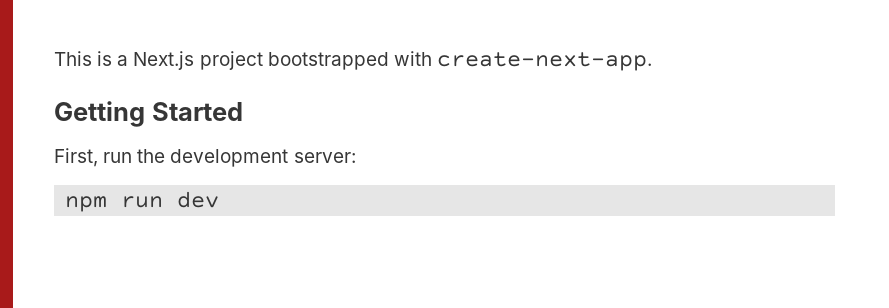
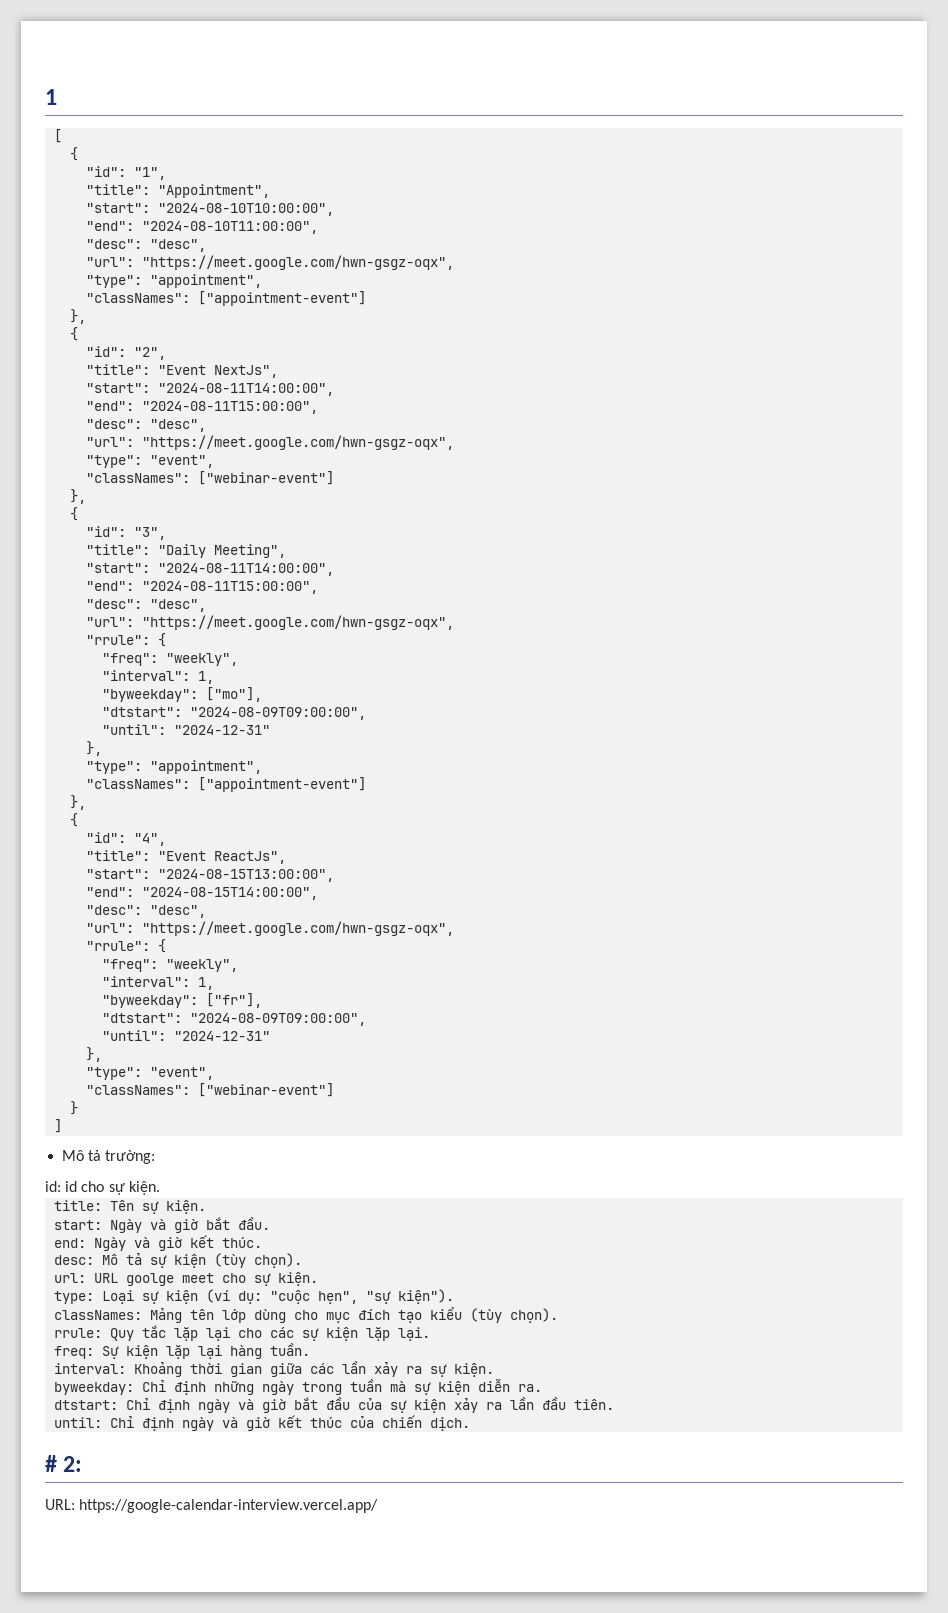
- This is a Next.js project bootstrapped with create-next-app.
- Getting Started
- First, run the development server:
- npm run dev
+ 1
+ [
+ {
+ "id": "1",
+ "title": "Appointment",
+ "start": "2024-08-10T10:00:00",
+ "end": "2024-08-10T11:00:00",
+ "desc": "desc",
+ "url": "https://meet.google.com/hwn-gsgz-oqx",
+ "type": "appointment",
+ "classNames": ["appointment-event"]
+ },
+ {
+ "id": "2",
+ "title": "Event NextJs",
+ "start": "2024-08-11T14:00:00",
+ "end": "2024-08-11T15:00:00",
+ "desc": "desc",
+ "url": "https://meet.google.com/hwn-gsgz-oqx",
+ "type": "event",
+ "classNames": ["webinar-event"]
+ },
+ {
+ "id": "3",
+ "title": "Daily Meeting",
+ "start": "2024-08-11T14:00:00",
+ "end": "2024-08-11T15:00:00",
+ "desc": "desc",
+ "url": "https://meet.google.com/hwn-gsgz-oqx",
+ "rrule": {
+ "freq": "weekly",
+ "interval": 1,
+ "byweekday": ["mo"],
+ "dtstart": "2024-08-09T09:00:00",
+ "until": "2024-12-31"
+ },
+ "type": "appointment",
+ "classNames": ["appointment-event"]
+ },
+ {
+ "id": "4",
+ "title": "Event ReactJs",
+ "start": "2024-08-15T13:00:00",
+ "end": "2024-08-15T14:00:00",
+ "desc": "desc",
+ "url": "https://meet.google.com/hwn-gsgz-oqx",
+ "rrule": {
+ "freq": "weekly",
+ "interval": 1,
+ "byweekday": ["fr"],
+ "dtstart": "2024-08-09T09:00:00",
+ "until": "2024-12-31"
+ },
+ "type": "event",
+ "classNames": ["webinar-event"]
+ }
+ ]
+ Mô tả trường:
+ id: id cho sự kiện.
+ title: Tên sự kiện.
+ start: Ngày và giờ bắt đầu.
+ end: Ngày và giờ kết thúc.
+ desc: Mô tả sự kiện (tùy chọn).
+ url: URL goolge meet cho sự kiện.
+ type: Loại sự kiện (ví dụ: "cuộc hẹn", "sự kiện").
+ classNames: Mảng tên lớp dùng cho mục đích tạo kiểu (tùy chọn).
+ rrule: Quy tắc lặp lại cho các sự kiện lặp lại.
+ freq: Sự kiện lặp lại hàng tuần.
+ interval: Khoảng thời gian giữa các lần xảy ra sự kiện.
+ byweekday: Chỉ định những ngày trong tuần mà sự kiện diễn ra.
+ dtstart: Chỉ định ngày và giờ bắt đầu của sự kiện xảy ra lần đầu tiên.
+ until: Chỉ định ngày và giờ kết thúc của chiến dịch.
+ # 2:
+ URL: https://google-calendar-interview.vercel.app/

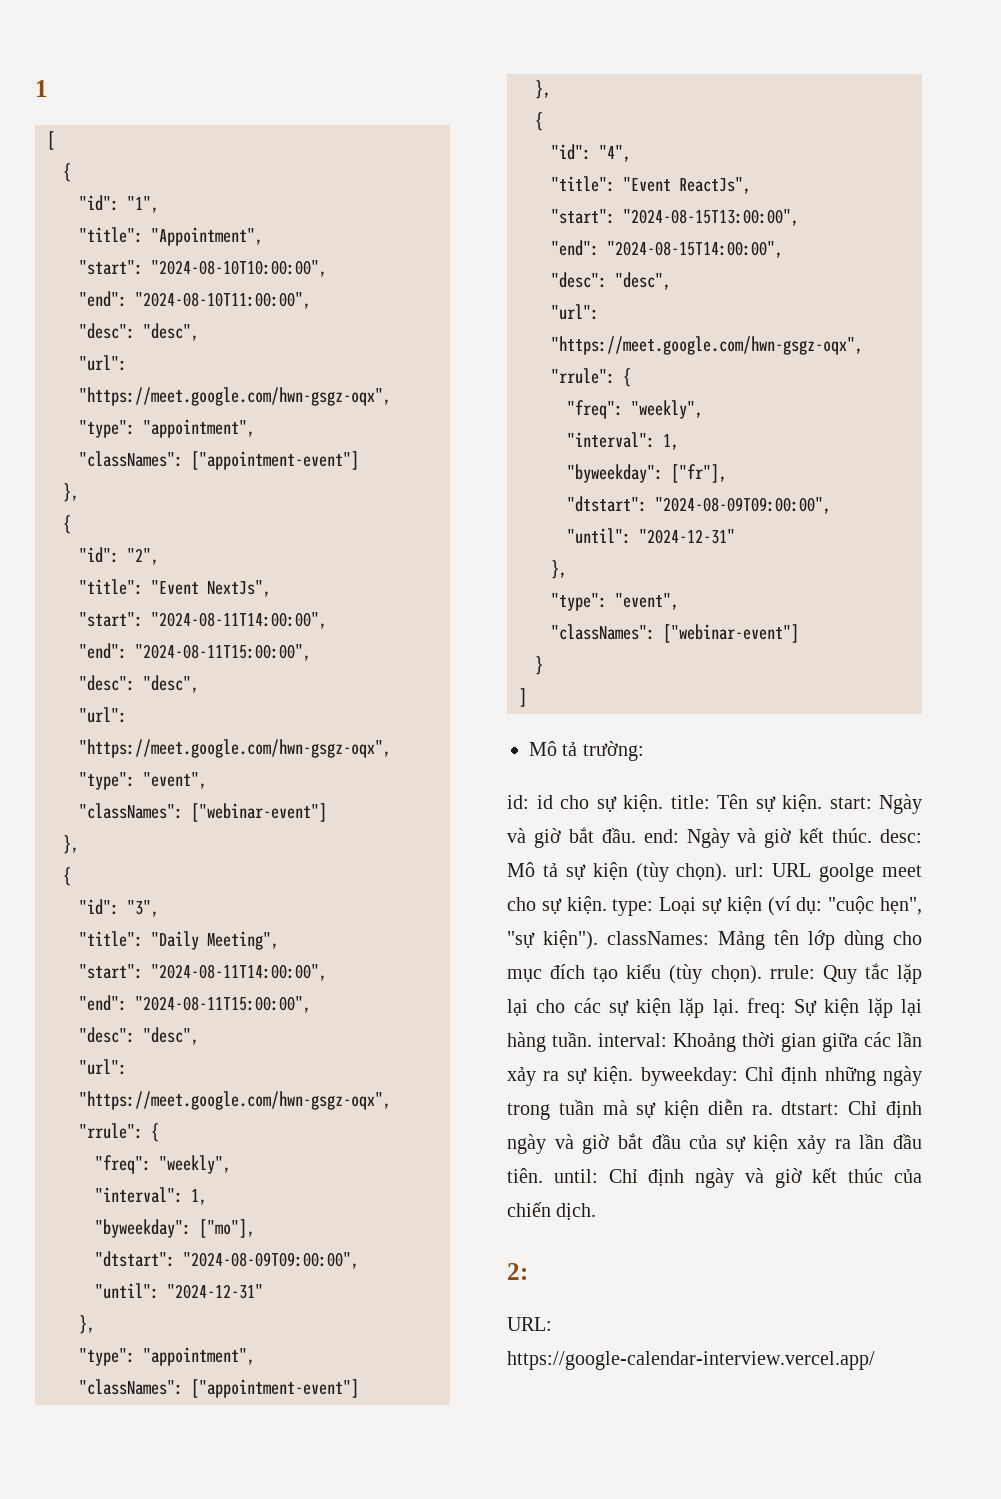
- id cho sự kiện.
- title:
+ id cho sự kiện. title:
- Tên sự kiện.
- start:
+ Tên sự kiện. start:
- Ngày và giờ bắt đầu.
- end:
+ Ngày và giờ bắt đầu. end:
- Ngày và giờ kết thúc.
- desc:
+ Ngày và giờ kết thúc. desc:
- Mô tả sự kiện (tùy chọn).
- url:
+ Mô tả sự kiện (tùy chọn). url:
- URL goolge meet cho sự kiện.
- type:
+ URL goolge meet cho sự kiện. type:
- "cuộc hẹn", "sự kiện").
- classNames:
+ "cuộc hẹn", "sự kiện"). classNames:
- Mảng tên lớp dùng cho mục đích tạo kiểu (tùy chọn).
- rrule:
+ Mảng tên lớp dùng cho mục đích tạo kiểu (tùy chọn). rrule:
- Quy tắc lặp lại cho các sự kiện lặp lại.
- freq:
+ Quy tắc lặp lại cho các sự kiện lặp lại. freq:
- Sự kiện lặp lại hàng tuần.
- interval:
+ Sự kiện lặp lại hàng tuần. interval:
- Khoảng thời gian giữa các lần xảy ra sự kiện.
- byweekday:
+ Khoảng thời gian giữa các lần xảy ra sự kiện. byweekday:
- Chỉ định những ngày trong tuần mà sự kiện diễn ra.
- dtstart:
+ Chỉ định những ngày trong tuần mà sự kiện diễn ra. dtstart:
- Chỉ định ngày và giờ bắt đầu của sự kiện xảy ra lần đầu tiên.
- until:
+ Chỉ định ngày và giờ bắt đầu của sự kiện xảy ra lần đầu tiên. until:
- # 2:
+ 2:

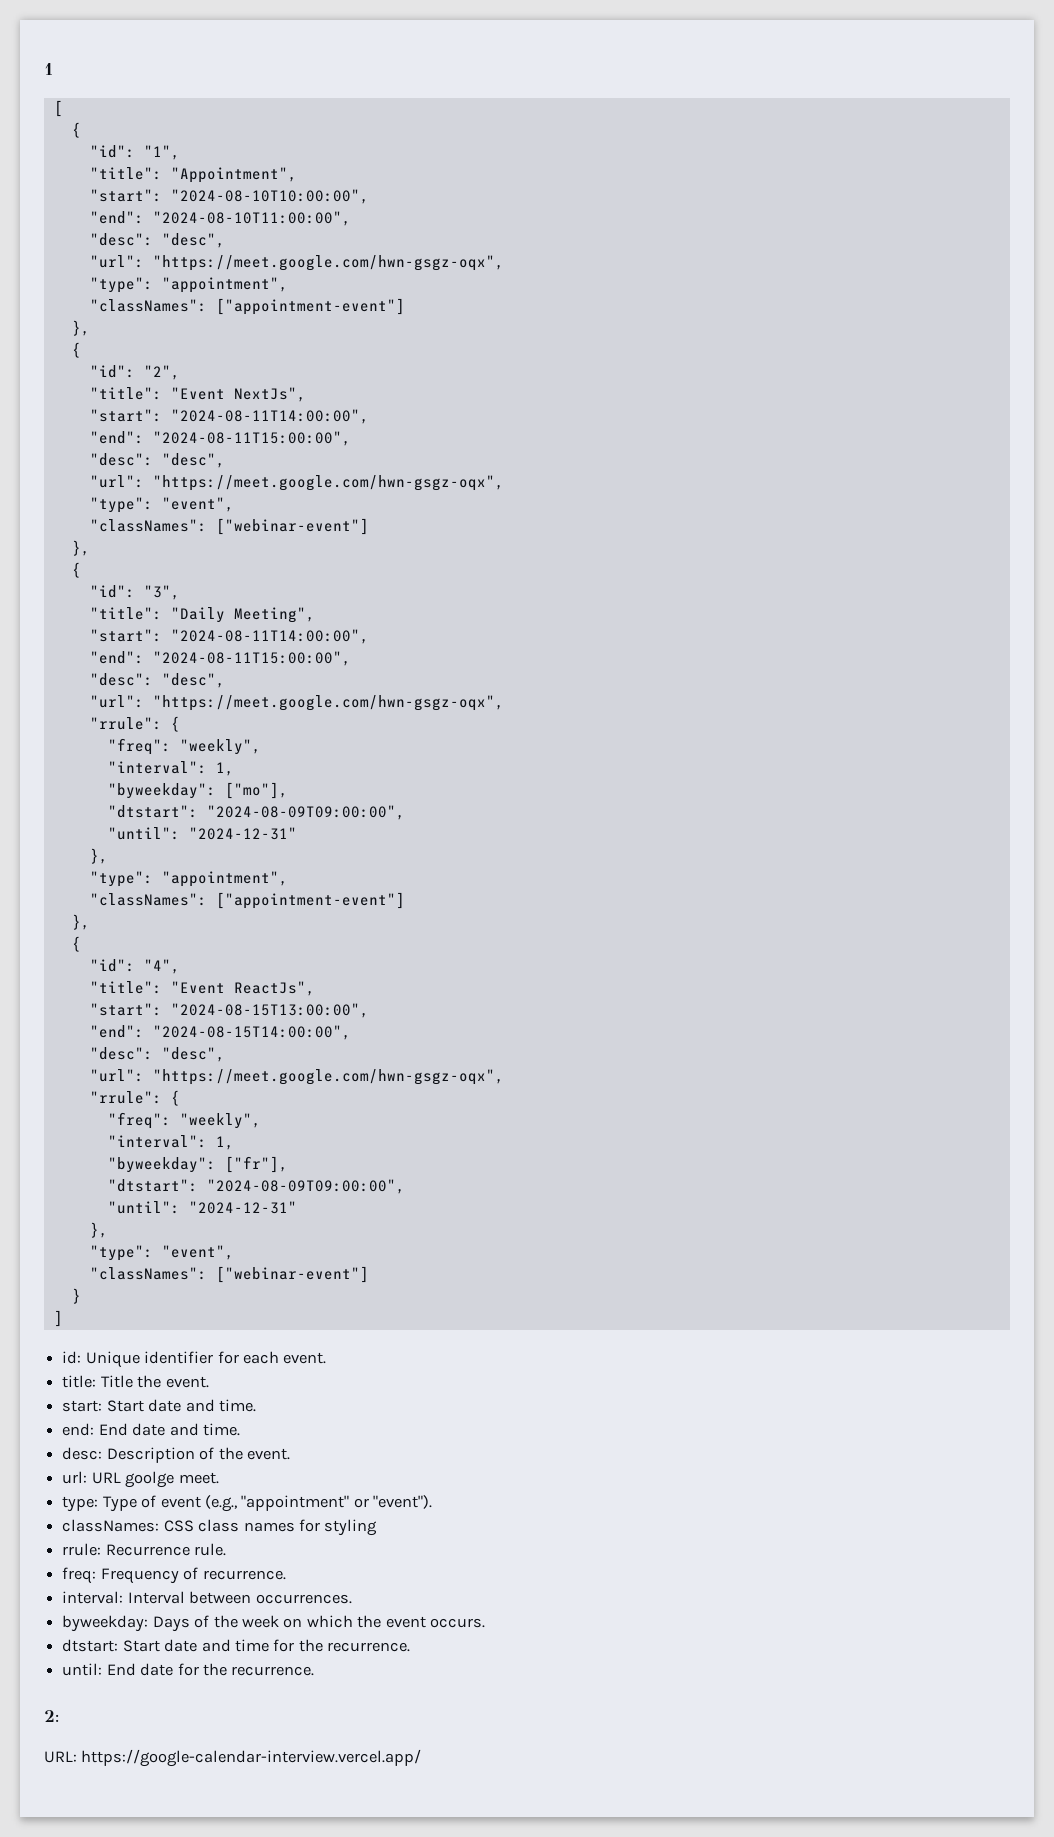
- Mô tả trường:
- id: id cho sự kiện. title: Tên sự kiện. start: Ngày và giờ bắt đầu. end: Ngày và giờ kết thúc. desc: Mô tả sự kiện (tùy chọn). url: URL goolge meet cho sự kiện. type: Loại sự kiện (ví dụ: "cuộc hẹn", "sự kiện"). classNames: Mảng tên lớp dùng cho mục đích tạo kiểu (tùy chọn). rrule: Quy tắc lặp lại cho các sự kiện lặp lại. freq: Sự kiện lặp lại hàng tuần. interval: Khoảng thời gian giữa các lần xảy ra sự kiện. byweekday: Chỉ định những ngày trong tuần mà sự kiện diễn ra. dtstart: Chỉ định ngày và giờ bắt đầu của sự kiện xảy ra lần đầu tiên. until: Chỉ định ngày và giờ kết thúc của chiến dịch.
+ id: Unique identifier for each event.
+ title: Title the event.
+ start: Start date and time.
+ end: End date and time.
+ desc: Description of the event.
+ url: URL goolge meet.
+ type: Type of event (e.g., "appointment" or "event").
+ classNames: CSS class names for styling
+ rrule: Recurrence rule.
+ freq: Frequency of recurrence.
+ interval: Interval between occurrences.
+ byweekday: Days of the week on which the event occurs.
+ dtstart: Start date and time for the recurrence.
+ until: End date for the recurrence.

